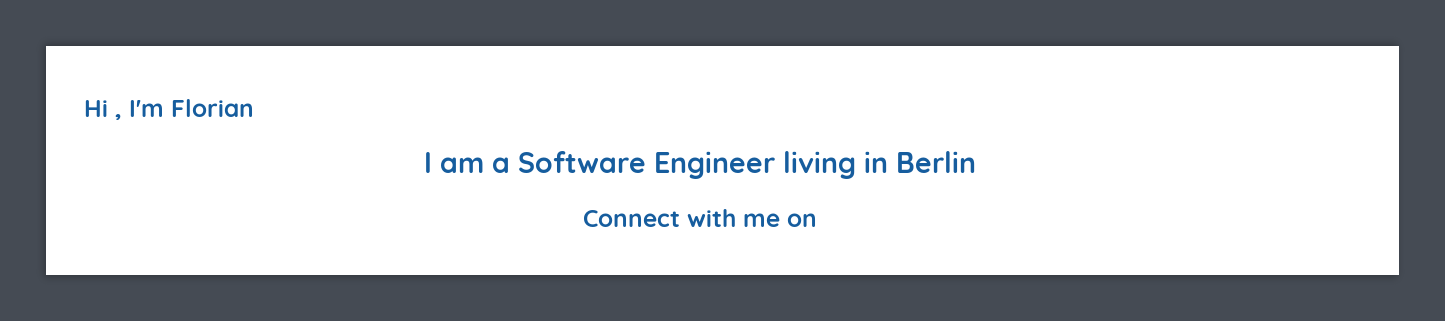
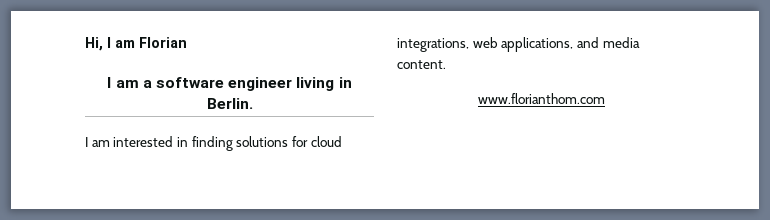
- Hi , I'm Florian
+ Hi, I am Florian
- I am a Software Engineer living in Berlin
- Connect with me on
+ I am a software engineer living in Berlin.
+ I am interested in finding solutions for cloud integrations, web applications, and media content.
+ www.florianthom.com

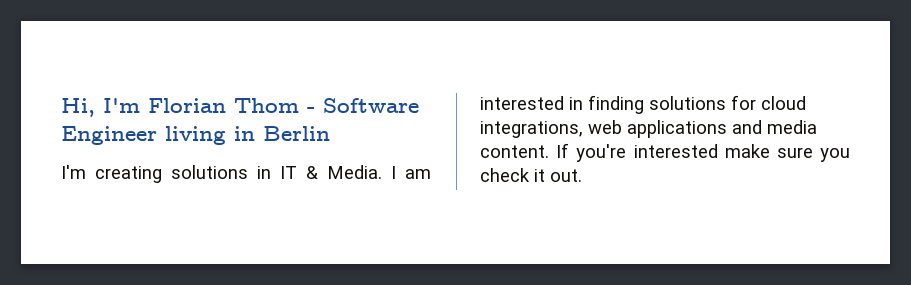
- Hi, I am Florian
- I am a software engineer living in Berlin.
- I am interested in finding solutions for cloud integrations, web applications, and media content.
- www.florianthom.com
+ Hi, I'm Florian Thom - Software Engineer living in Berlin
+ I'm creating solutions in IT & Media. I am interested in finding solutions for cloud integrations, web applications and media content. If you're interested make sure you check it out.

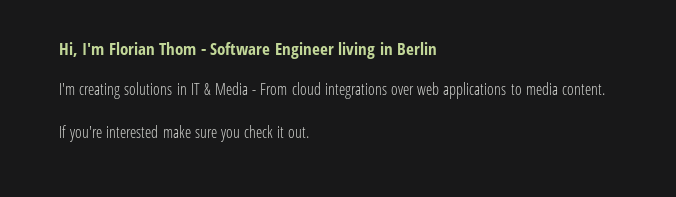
- I'm creating solutions in IT & Media. I am interested in finding solutions for cloud integrations, web applications and media content. If you're interested make sure you check it out.
+ I'm creating solutions in IT & Media - From cloud integrations over web applications to media content.
+ If you're interested make sure you check it out.

